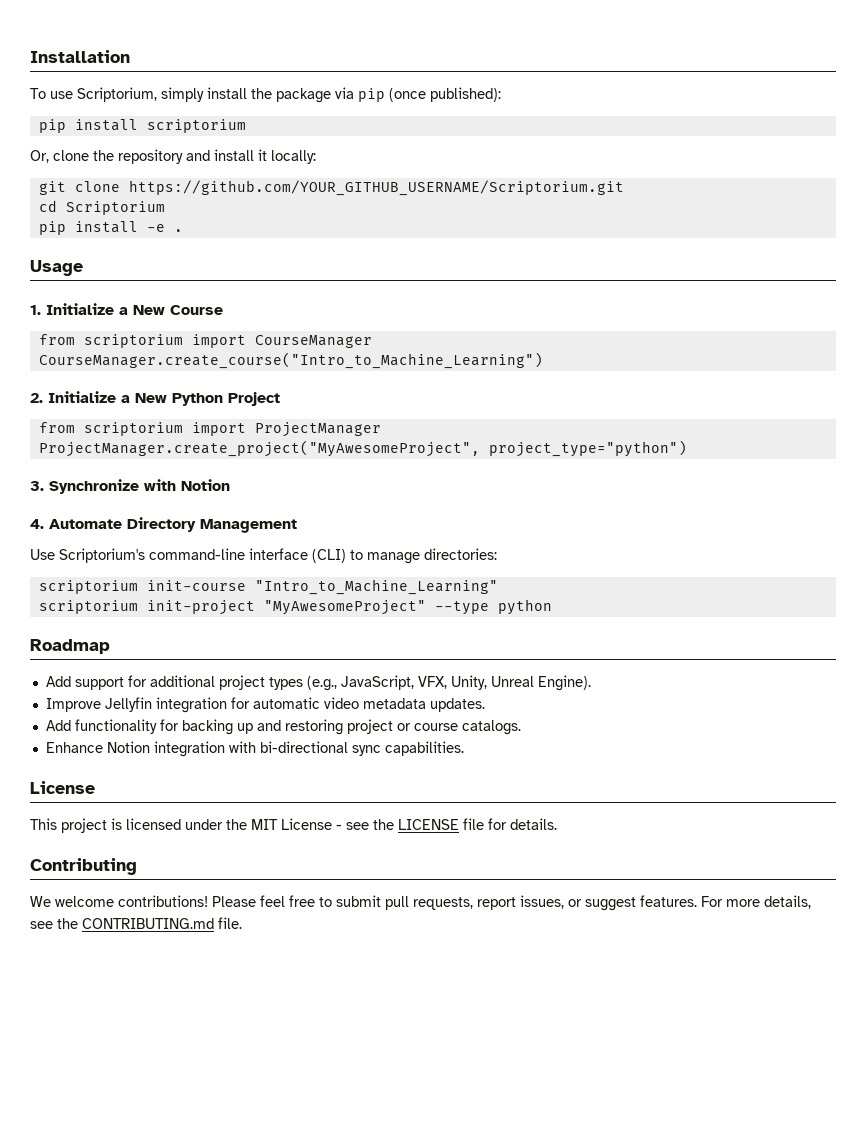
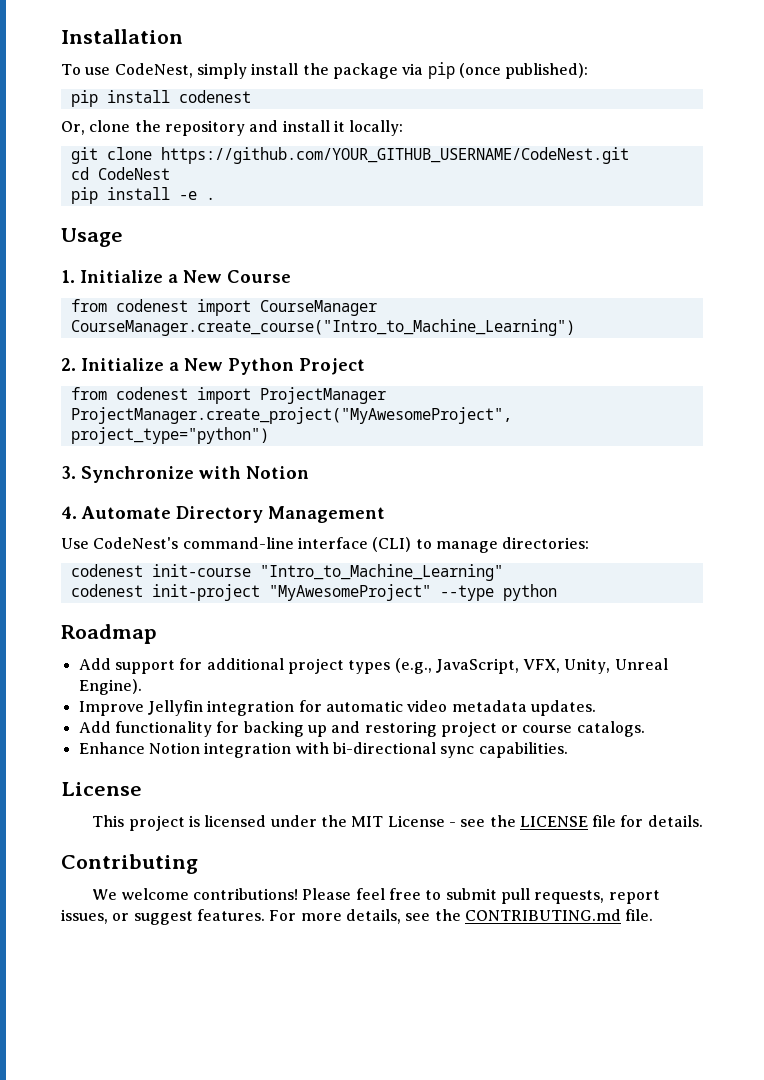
- To use Scriptorium, simply install the package via pip (once published):
+ To use CodeNest, simply install the package via pip (once published):
- pip install scriptorium
+ pip install codenest
- git clone https://github.com/YOUR_GITHUB_USERNAME/Scriptorium.git
+ git clone https://github.com/YOUR_GITHUB_USERNAME/CodeNest.git
- cd Scriptorium
+ cd CodeNest
- from scriptorium import CourseManager
+ from codenest import CourseManager
- from scriptorium import ProjectManager
+ from codenest import ProjectManager
- Use Scriptorium's command-line interface (CLI) to manage directories:
+ Use CodeNest's command-line interface (CLI) to manage directories:
- scriptorium init-course "Intro_to_Machine_Learning"
+ codenest init-course "Intro_to_Machine_Learning"
- scriptorium init-project "MyAwesomeProject" --type python
+ codenest init-project "MyAwesomeProject" --type python

